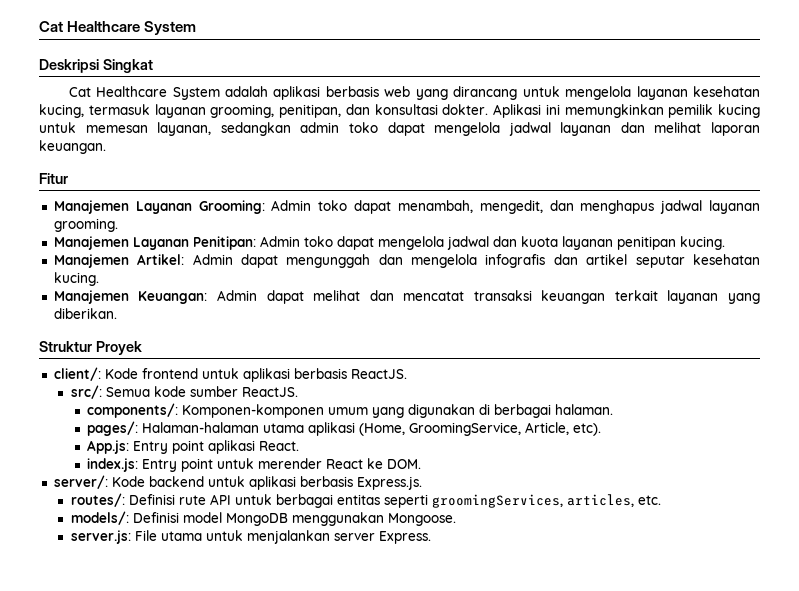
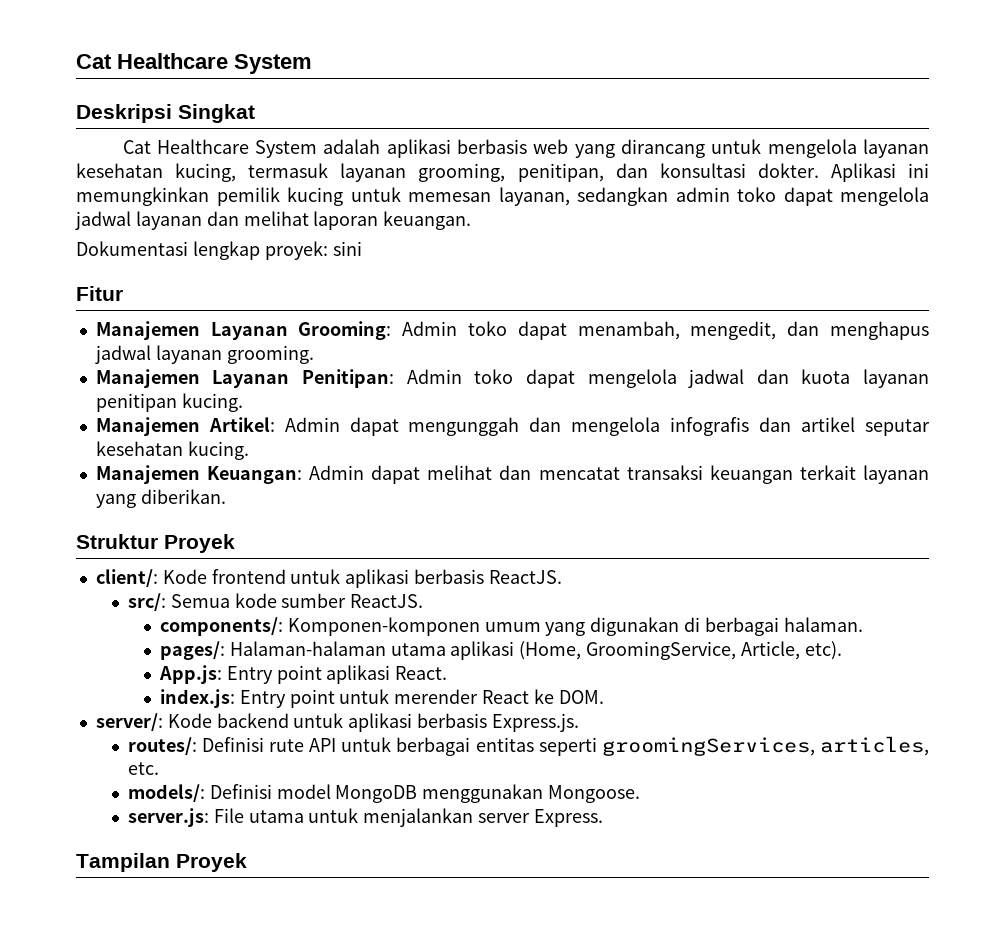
+ Dokumentasi lengkap proyek: sini
+ Tampilan Proyek

